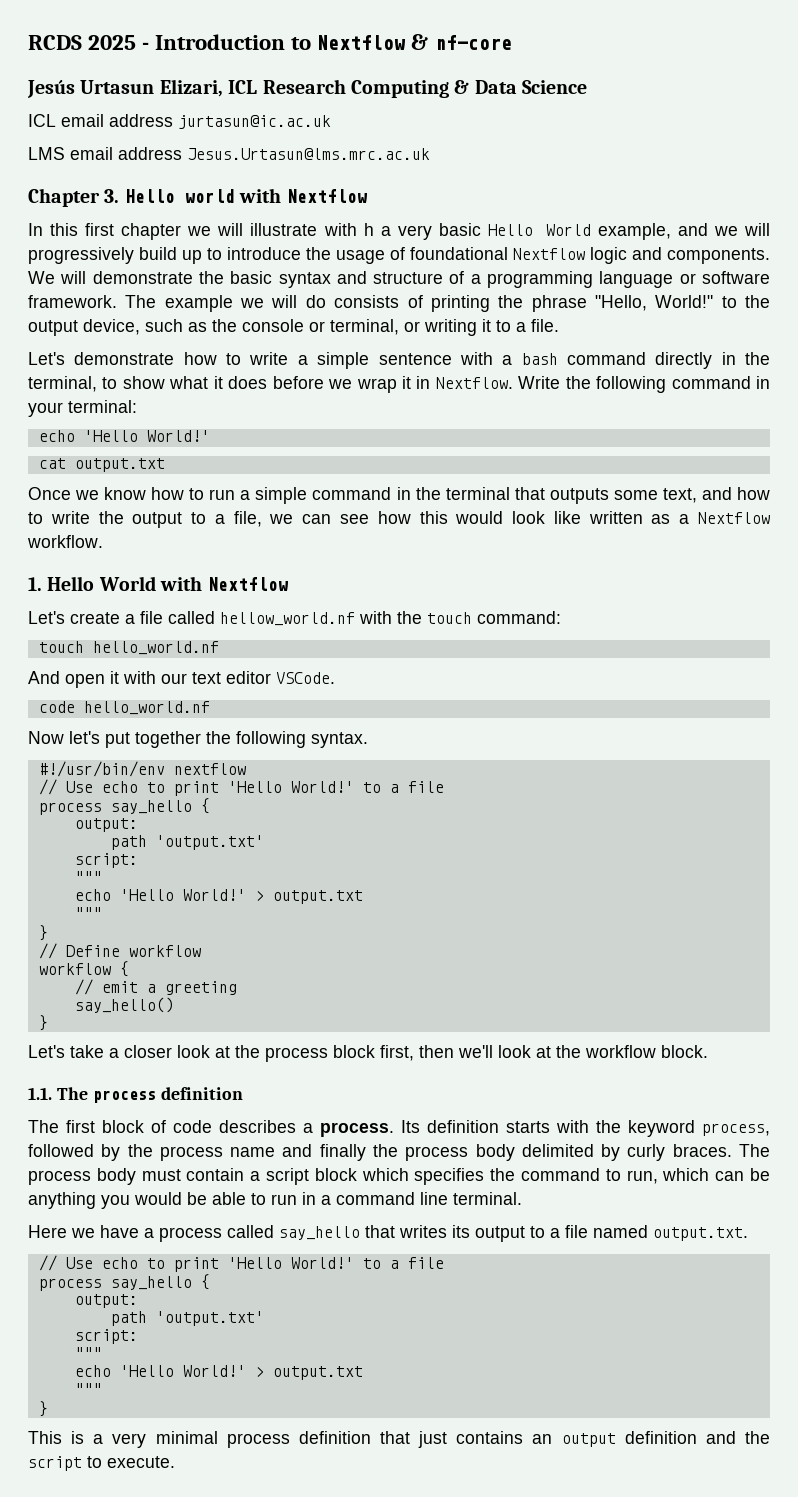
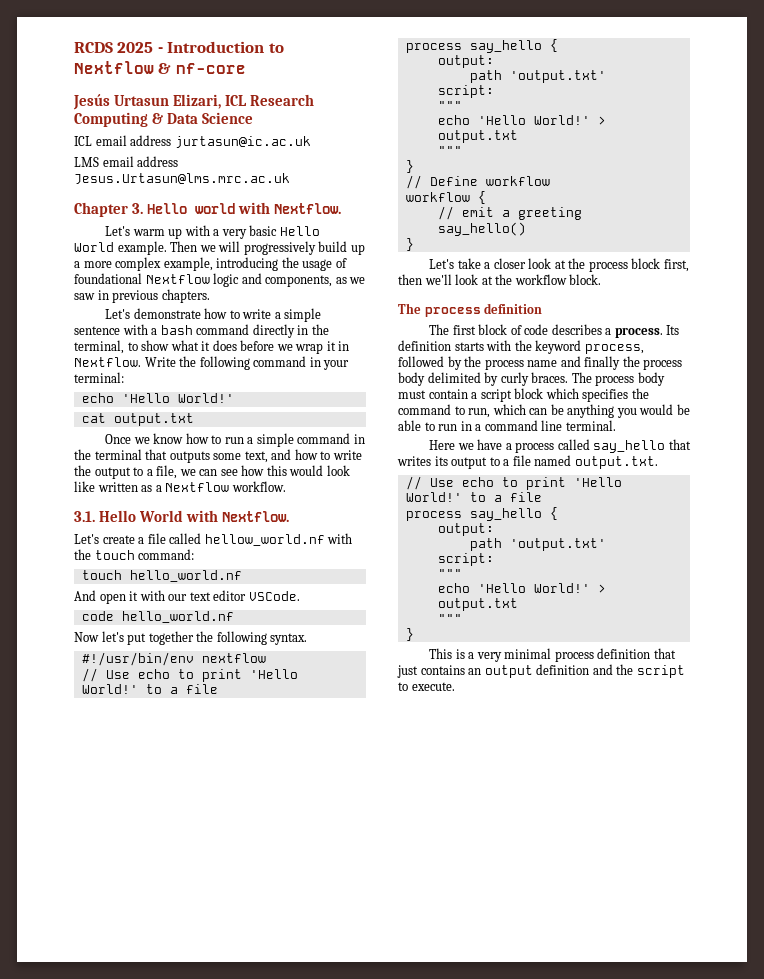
- Chapter 3. Hello world with Nextflow
- In this first chapter we will illustrate with h a very basic Hello World example, and we will progressively build up to introduce the usage of foundational Nextflow logic and components. We will demonstrate the basic syntax and structure of a programming language or software framework. The example we will do consists of printing the phrase "Hello, World!" to the output device, such as the console or terminal, or writing it to a file.
+ Chapter 3. Hello world with Nextflow.
+ Let's warm up with a very basic Hello World example. Then we will progressively build up a more complex example, introducing the usage of foundational Nextflow logic and components, as we saw in previous chapters.
- 1. Hello World with Nextflow
+ 3.1. Hello World with Nextflow.
- 1.1. The process definition
+ The process definition

